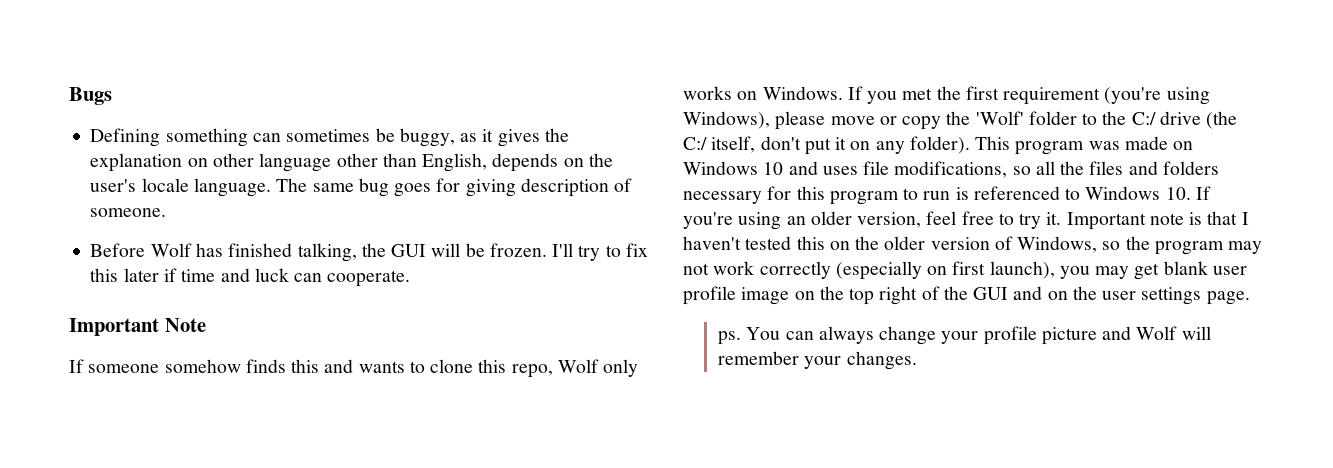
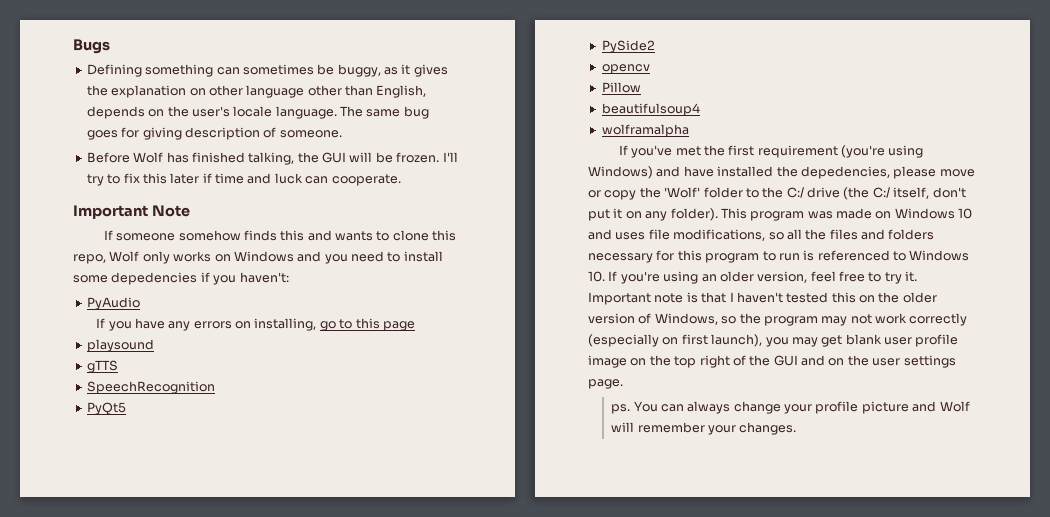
- If someone somehow finds this and wants to clone this repo, Wolf only works on Windows. If you met the first requirement (you're using Windows), please move or copy the 'Wolf' folder to the C:/ drive (the C:/ itself, don't put it on any folder).
+ If someone somehow finds this and wants to clone this repo, Wolf only works on Windows and you need to install some depedencies if you haven't:
+ PyAudio
+ If you have any errors on installing, go to this page
+ playsound
+ gTTS
+ SpeechRecognition
+ PyQt5
+ PySide2
+ opencv
+ Pillow
+ beautifulsoup4
+ wolframalpha
+ If you've met the first requirement (you're using Windows) and have installed the depedencies, please move or copy the 'Wolf' folder to the C:/ drive (the C:/ itself, don't put it on any folder).

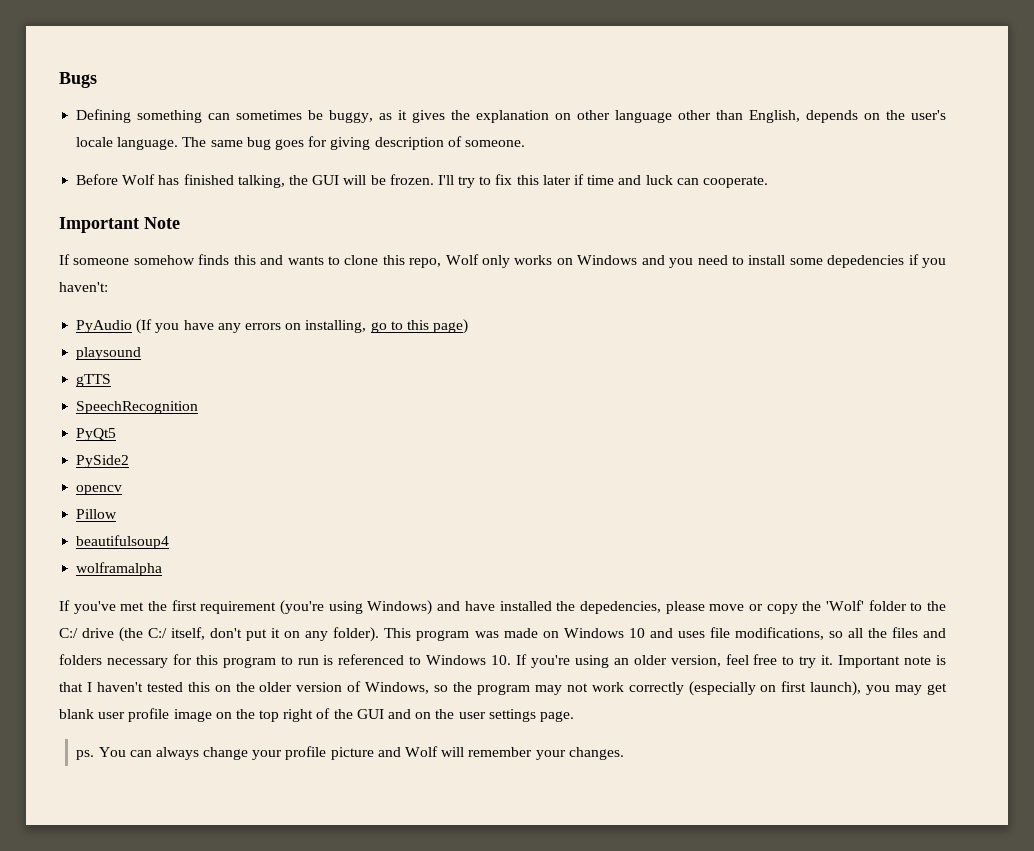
- PyAudio
- If you have any errors on installing, go to this page
+ PyAudio (If you have any errors on installing, go to this page)

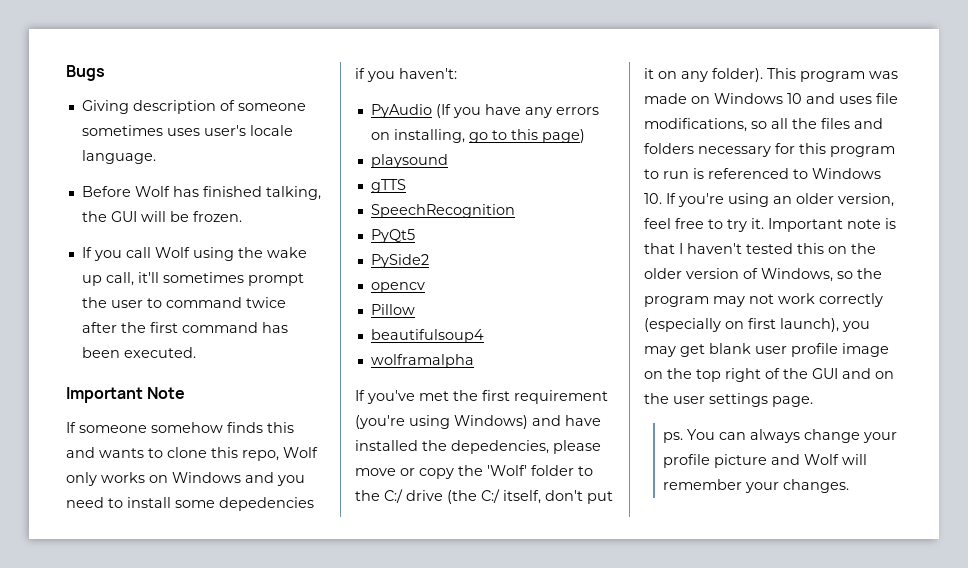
- Defining something can sometimes be buggy, as it gives the explanation on other language other than English, depends on the user's locale language. The same bug goes for giving description of someone.
+ Giving description of someone sometimes uses user's locale language.
- Before Wolf has finished talking, the GUI will be frozen. I'll try to fix this later if time and luck can cooperate.
+ Before Wolf has finished talking, the GUI will be frozen.
+ If you call Wolf using the wake up call, it'll sometimes prompt the user to command twice after the first command has been executed.

